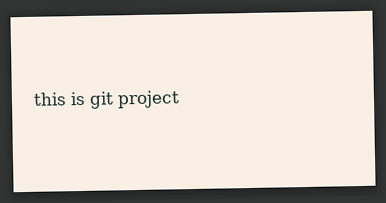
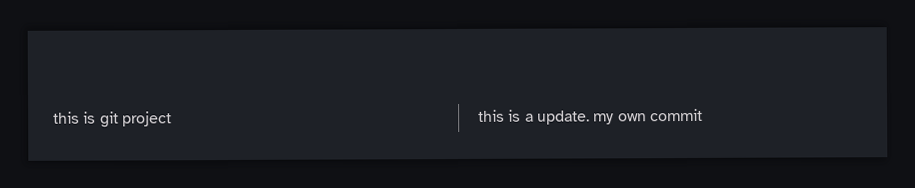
+ this is a update. my own commit

